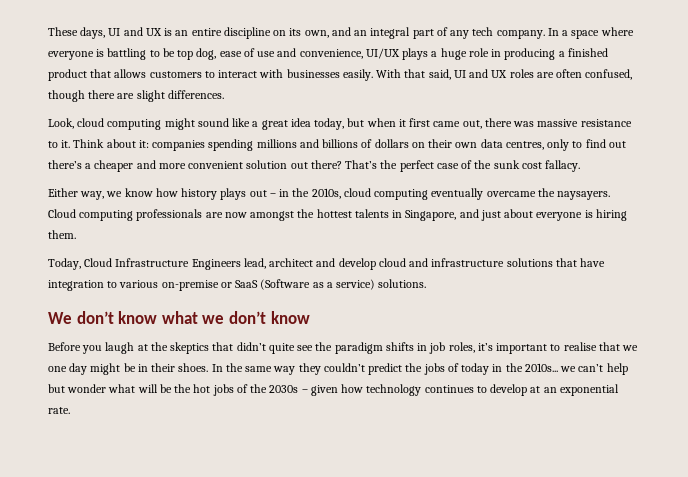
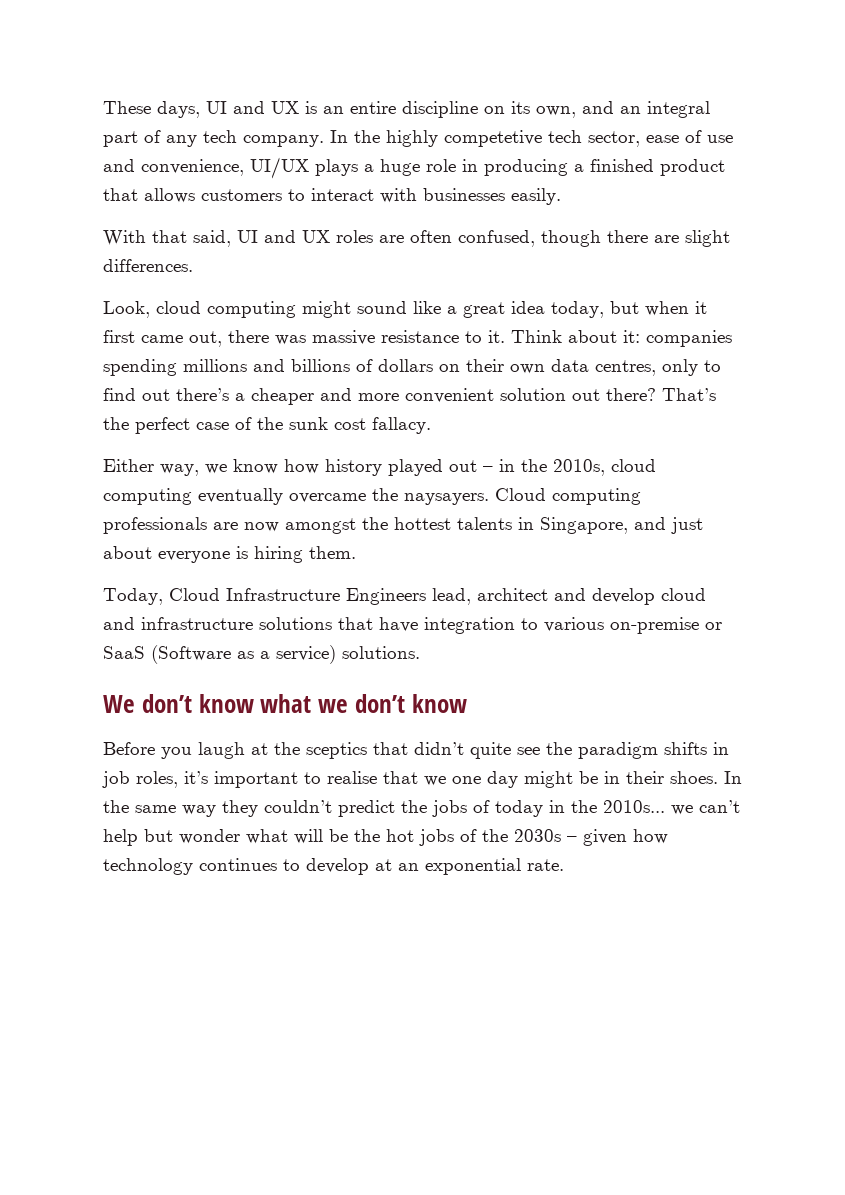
- In a space where everyone is battling to be top dog, ease of use and convenience, UI/UX plays a huge role in producing a finished product that allows customers to interact with businesses easily. With that said, UI and UX roles are often confused, though there are slight differences.
+ In the highly competetive tech sector, ease of use and convenience, UI/UX plays a huge role in producing a finished product that allows customers to interact with businesses easily.
+ With that said, UI and UX roles are often confused, though there are slight differences.
- Either way, we know how history plays out – in the 2010s, cloud computing eventually overcame the naysayers.
+ Either way, we know how history played out – in the 2010s, cloud computing eventually overcame the naysayers.
- Before you laugh at the skeptics that didn’t quite see the paradigm shifts in job roles, it’s important to realise that we one day might be in their shoes.
+ Before you laugh at the sceptics that didn’t quite see the paradigm shifts in job roles, it’s important to realise that we one day might be in their shoes.

